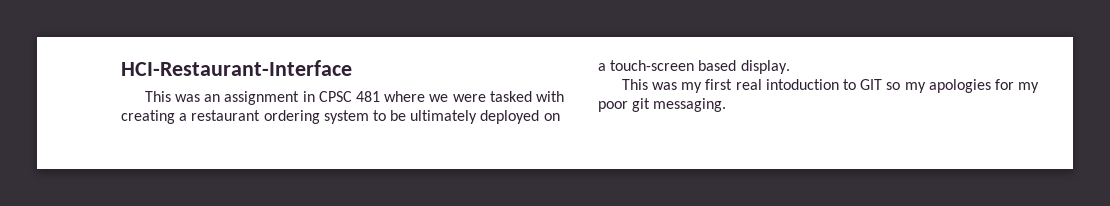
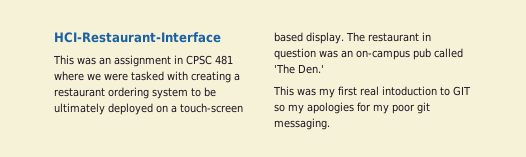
+ The restaurant in question was an on-campus pub called 'The Den.'

